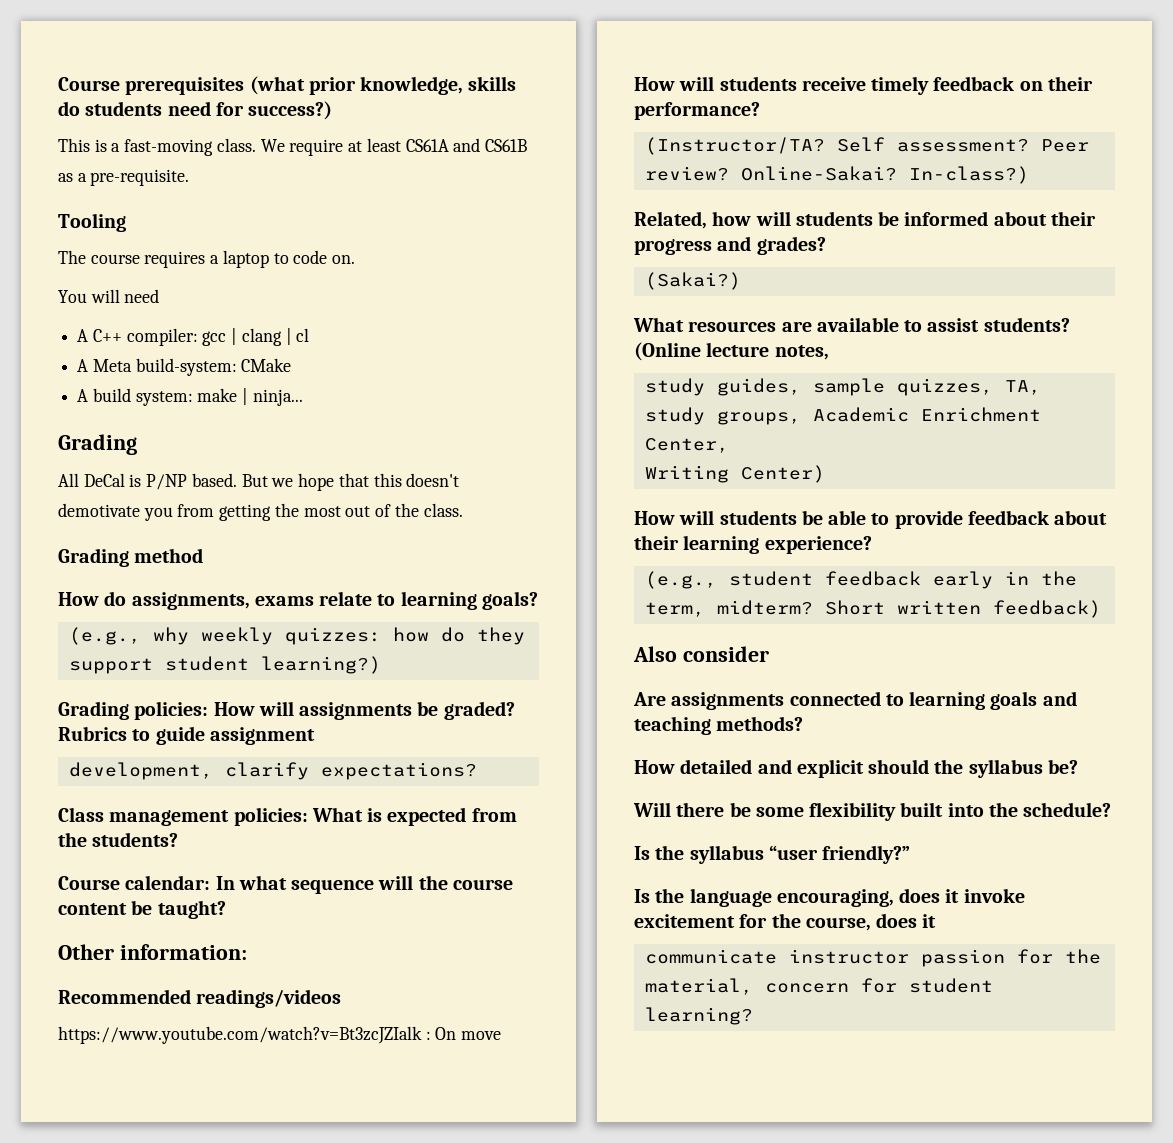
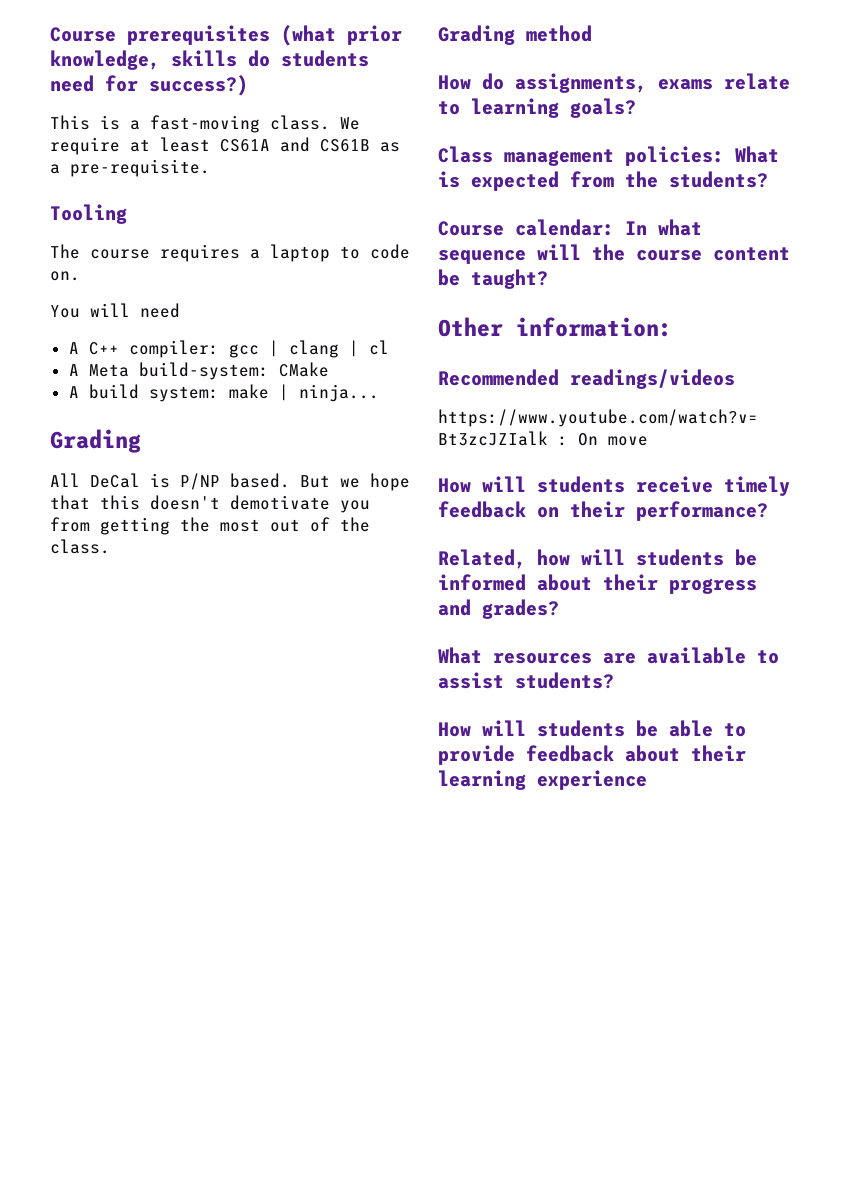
- (e.g., why weekly quizzes: how do they support student learning?)
- Grading policies: How will assignments be graded? Rubrics to guide assignment
- development, clarify expectations?
- (Instructor/TA? Self assessment? Peer review? Online-Sakai? In-class?)
- (Sakai?)
- (Online lecture notes,
- study guides, sample quizzes, TA, study groups, Academic Enrichment Center,
- Writing Center)
- How will students be able to provide feedback about their learning experience?
- (e.g., student feedback early in the term, midterm? Short written feedback)
- Also consider
- Are assignments connected to learning goals and teaching methods?
- How detailed and explicit should the syllabus be?
- Will there be some flexibility built into the schedule?
- Is the syllabus “user friendly?”
- Is the language encouraging, does it invoke excitement for the course, does it
- communicate instructor passion for the material, concern for student learning?
+ How will students be able to provide feedback about their learning experience

